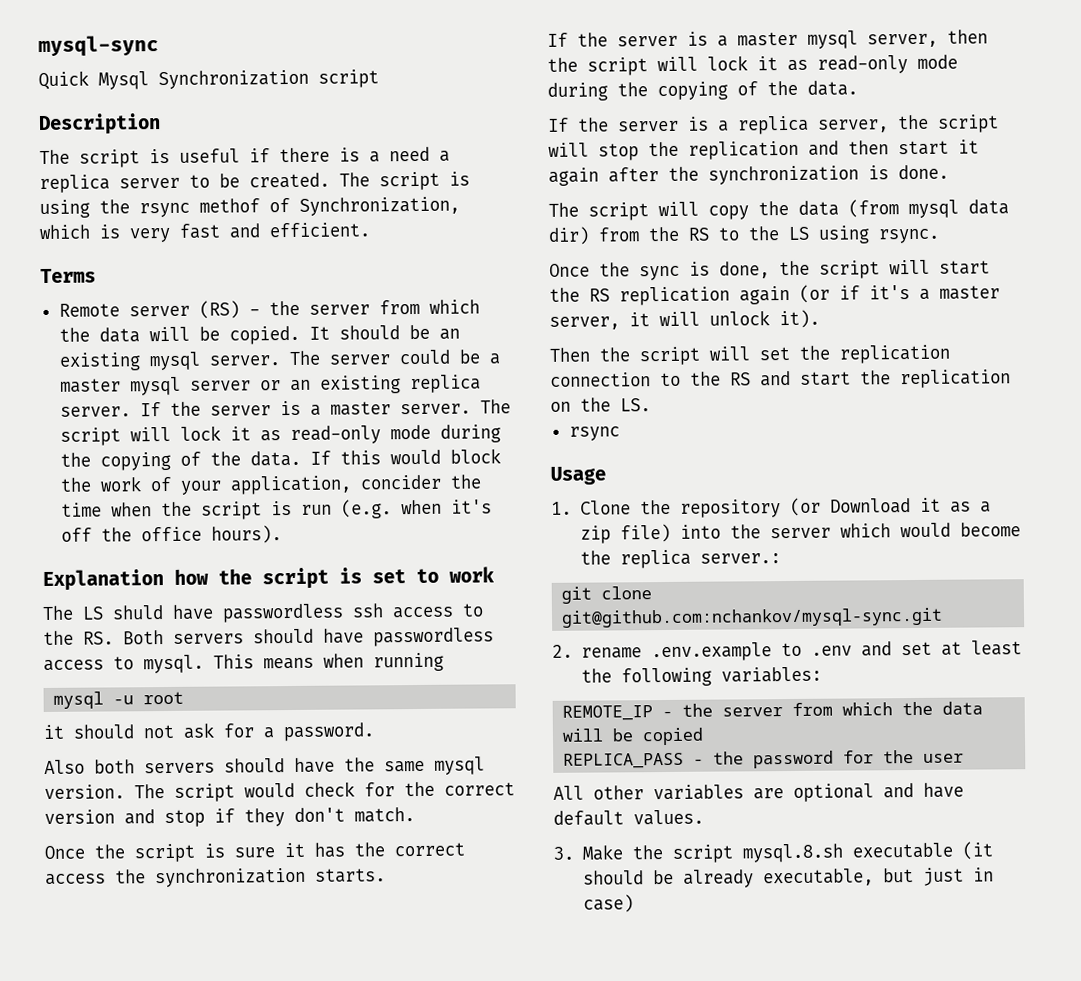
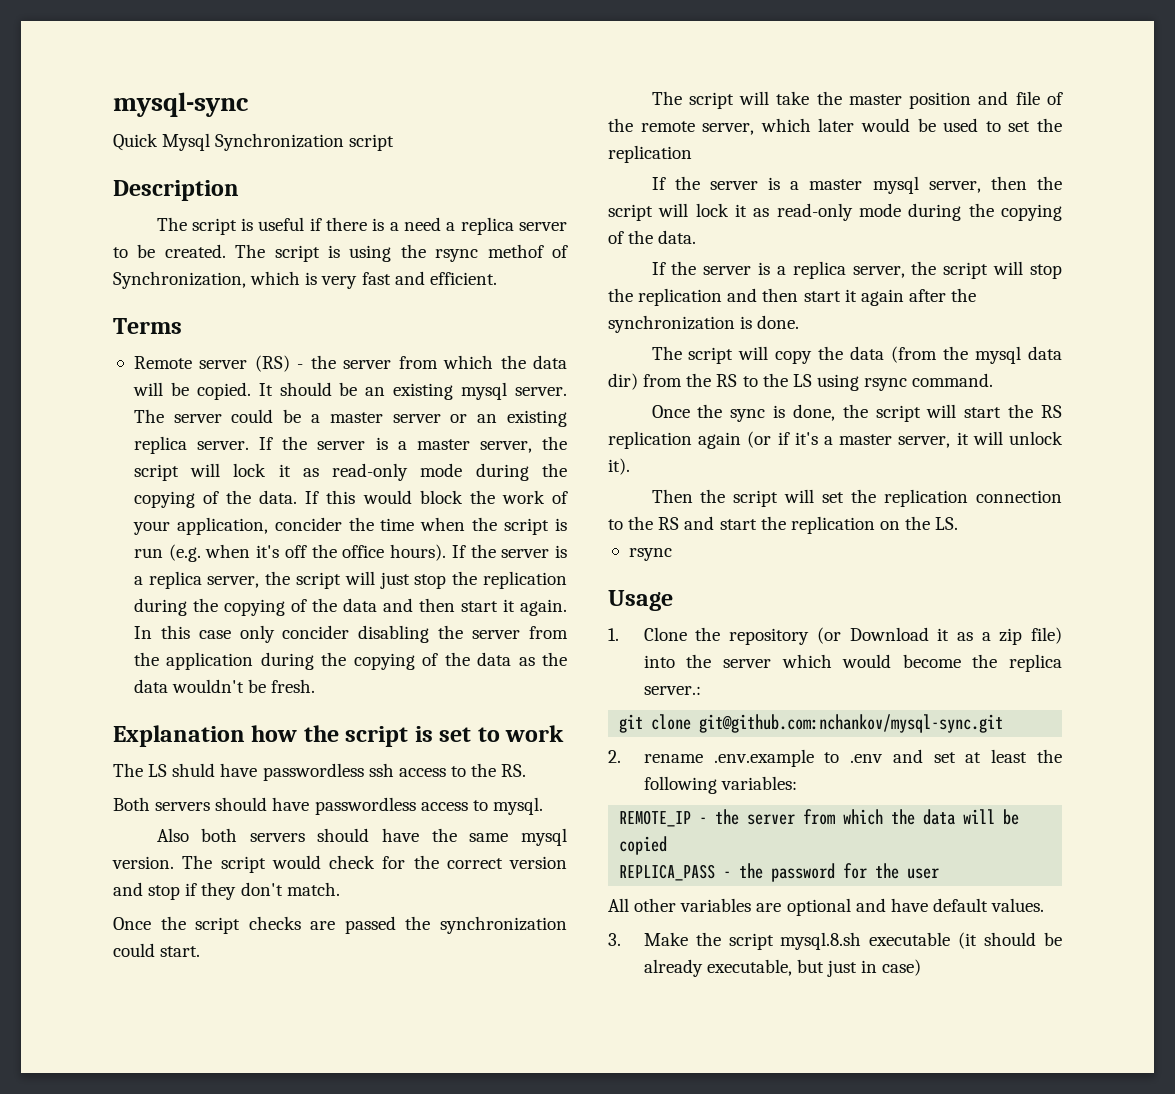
- The server could be a master mysql server or an existing replica server.
+ The server could be a master server or an existing replica server.
- If the server is a master server. The script will lock it as read-only mode during the copying of the data.
+ If the server is a master server, the script will lock it as read-only mode during the copying of the data.
+ If the server is a replica server, the script will just stop the replication during the copying of the data and then start it again. In this case only concider disabling the server from the application during the copying of the data as the data wouldn't be fresh.
- The LS shuld have passwordless ssh access to the RS. Both servers should have passwordless access to mysql. This means when running
- mysql -u root
- it should not ask for a password.
+ The LS shuld have passwordless ssh access to the RS.
+ Both servers should have passwordless access to mysql.
- Once the script is sure it has the correct access the synchronization starts.
+ Once the script checks are passed the synchronization could start.
+ The script will take the master position and file of the remote server, which later would be used to set the replication
- The script will copy the data (from mysql data dir) from the RS to the LS using rsync.
+ The script will copy the data (from the mysql data dir) from the RS to the LS using rsync command.

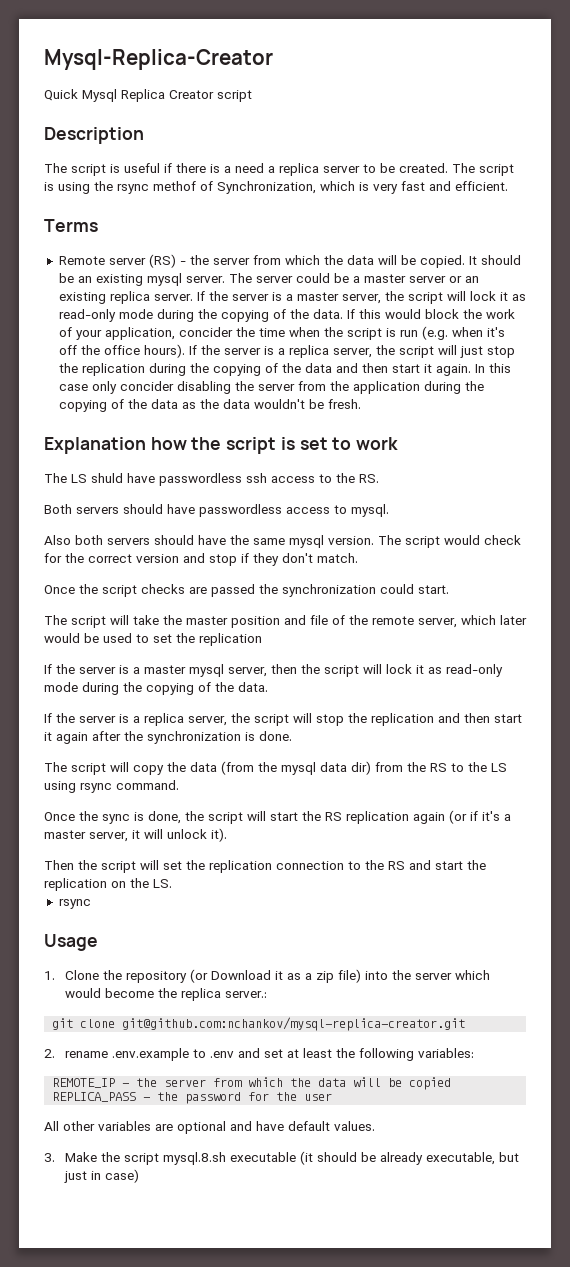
- mysql-sync
+ Mysql-Replica-Creator
- Quick Mysql Synchronization script
+ Quick Mysql Replica Creator script
- git clone git@github.com:nchankov/mysql-sync.git
+ git clone git@github.com:nchankov/mysql-replica-creator.git

